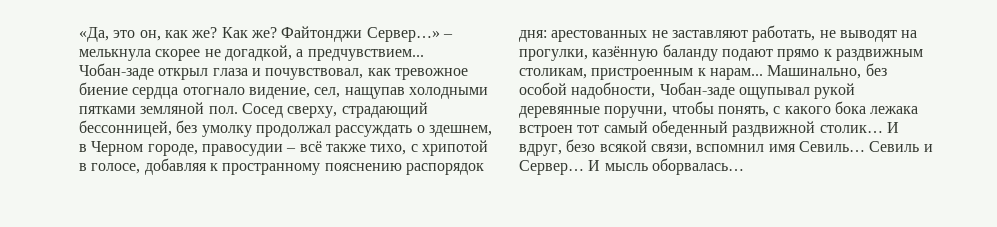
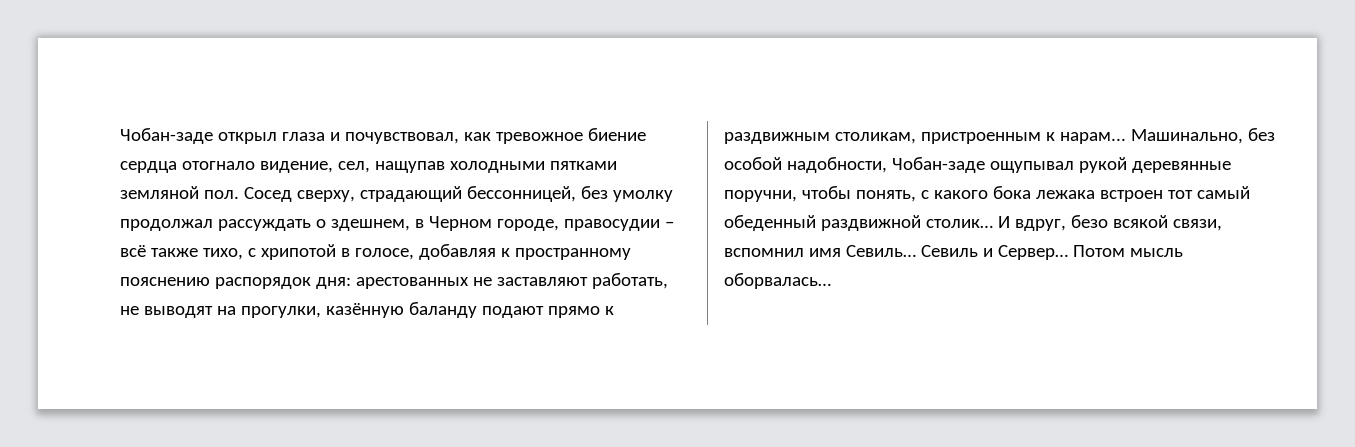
- «Да, это он, как же? Как же? Файтонджи Сервер…» – мелькнула скорее не догадкой, а предчувствием...
- И мысль оборвалась…
+ Потом мысль оборвалась…

